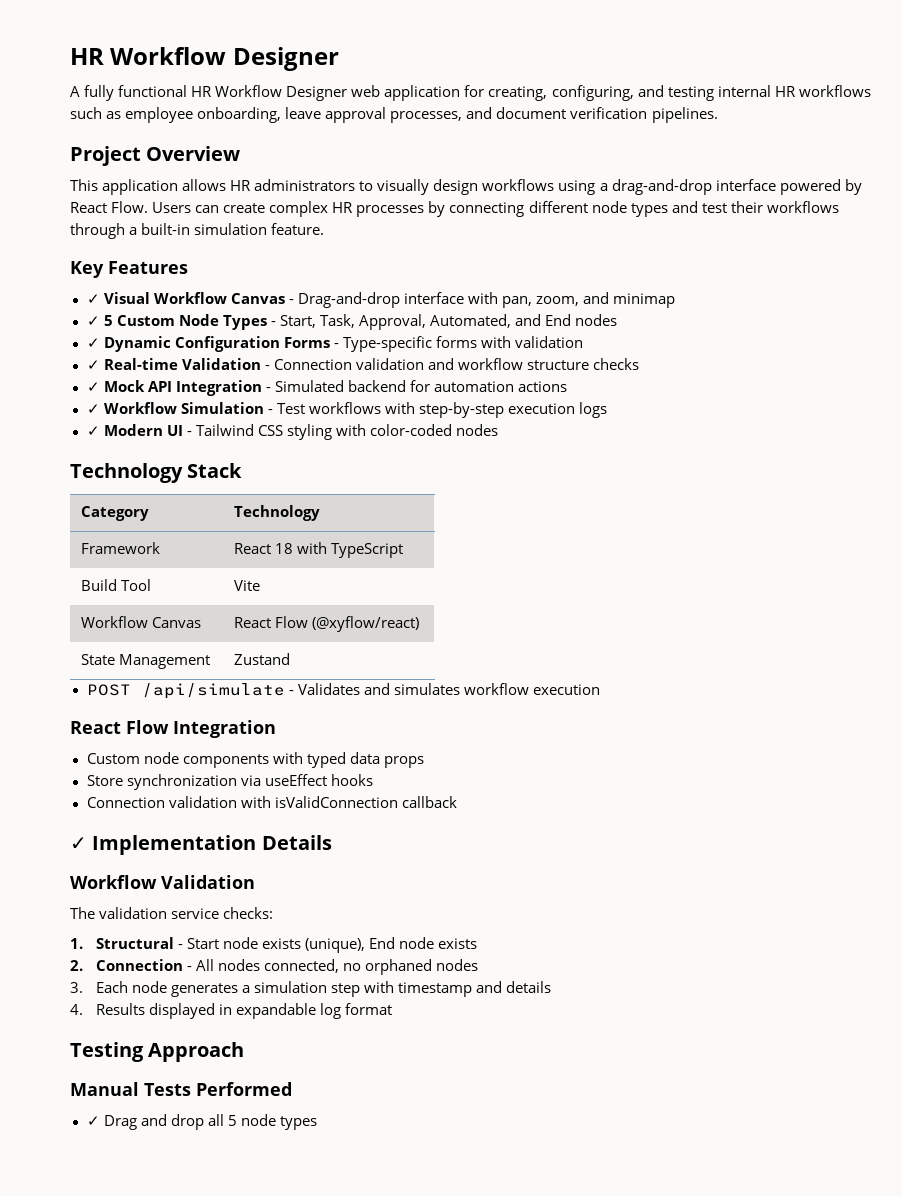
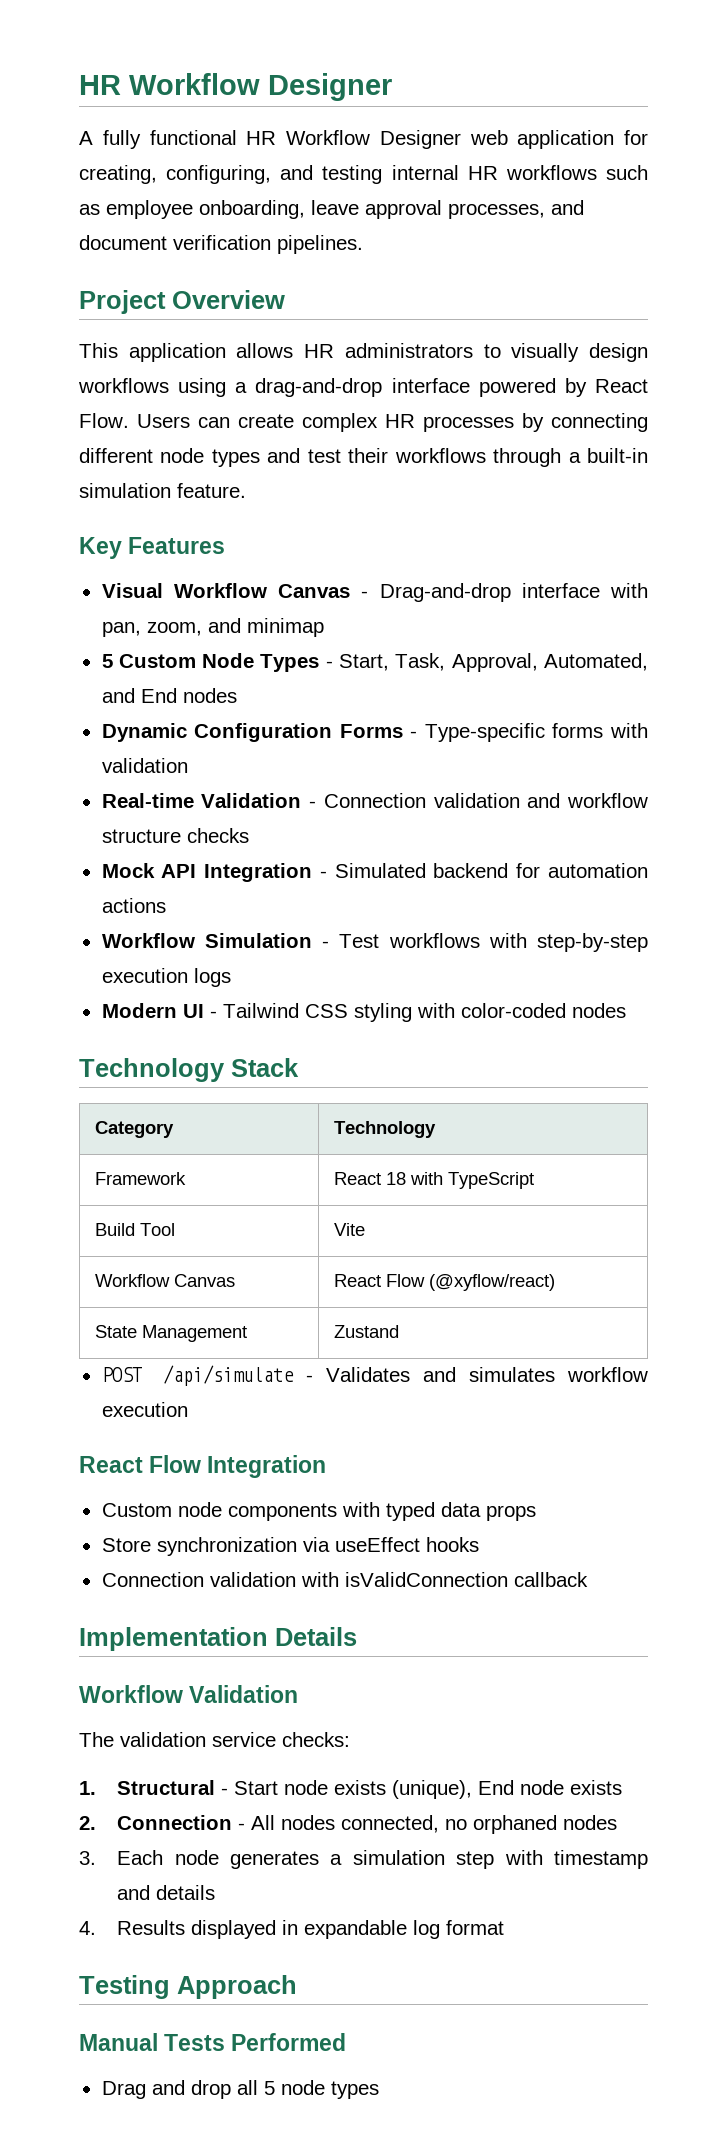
- ✓ Visual Workflow Canvas - Drag-and-drop interface with pan, zoom, and minimap
+ Visual Workflow Canvas - Drag-and-drop interface with pan, zoom, and minimap
- ✓ 5 Custom Node Types - Start, Task, Approval, Automated, and End nodes
+ 5 Custom Node Types - Start, Task, Approval, Automated, and End nodes
- ✓ Dynamic Configuration Forms - Type-specific forms with validation
+ Dynamic Configuration Forms - Type-specific forms with validation
- ✓ Real-time Validation - Connection validation and workflow structure checks
+ Real-time Validation - Connection validation and workflow structure checks
- ✓ Mock API Integration - Simulated backend for automation actions
+ Mock API Integration - Simulated backend for automation actions
- ✓ Workflow Simulation - Test workflows with step-by-step execution logs
+ Workflow Simulation - Test workflows with step-by-step execution logs
- ✓ Modern UI - Tailwind CSS styling with color-coded nodes
+ Modern UI - Tailwind CSS styling with color-coded nodes
- ✓ Implementation Details
+ Implementation Details
- ✓ Drag and drop all 5 node types
+ Drag and drop all 5 node types

